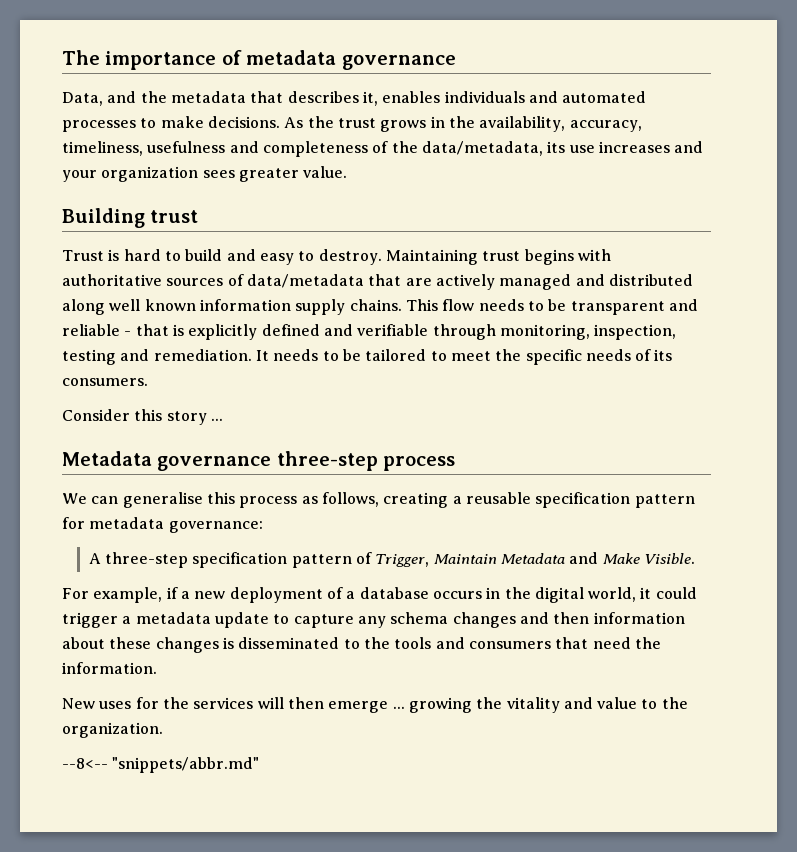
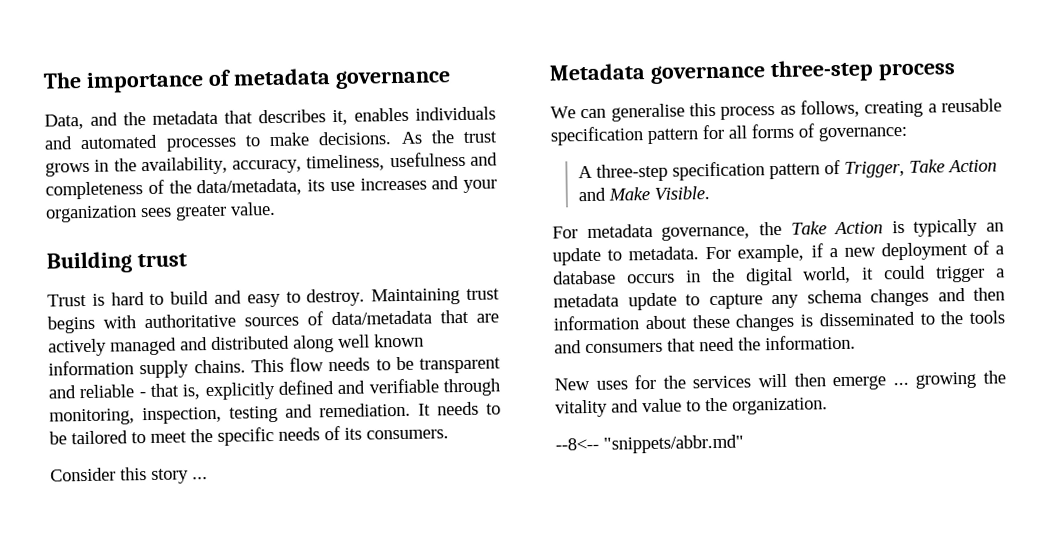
- This flow needs to be transparent and reliable - that is explicitly defined and verifiable through monitoring, inspection, testing and remediation.
+ This flow needs to be transparent and reliable - that is, explicitly defined and verifiable through monitoring, inspection, testing and remediation.
- We can generalise this process as follows, creating a reusable specification pattern for metadata governance:
+ We can generalise this process as follows, creating a reusable specification pattern for all forms of governance:
- A three-step specification pattern of Trigger, Maintain Metadata and Make Visible.
+ A three-step specification pattern of Trigger, Take Action and Make Visible.
- For example, if a new deployment of a database occurs in the digital world, it could trigger a metadata update to capture any schema changes and then information about these changes is disseminated to the tools and consumers that need the information.
+ For metadata governance, the Take Action is typically an update to metadata. For example, if a new deployment of a database occurs in the digital world, it could trigger a metadata update to capture any schema changes and then information about these changes is disseminated to the tools and consumers that need the information.

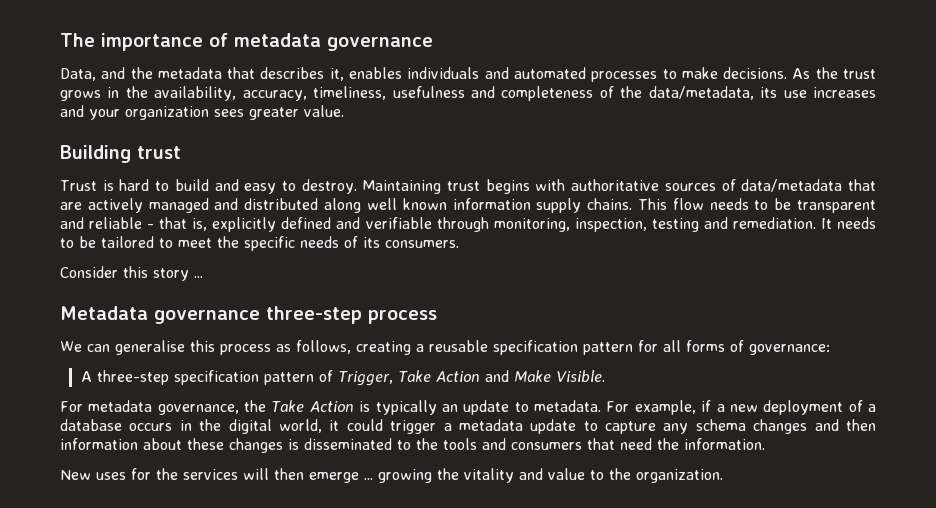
- --8<-- "snippets/abbr.md"

